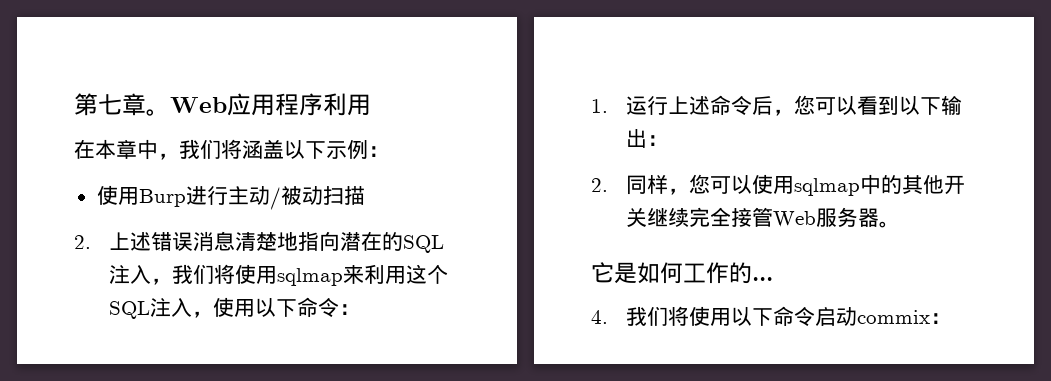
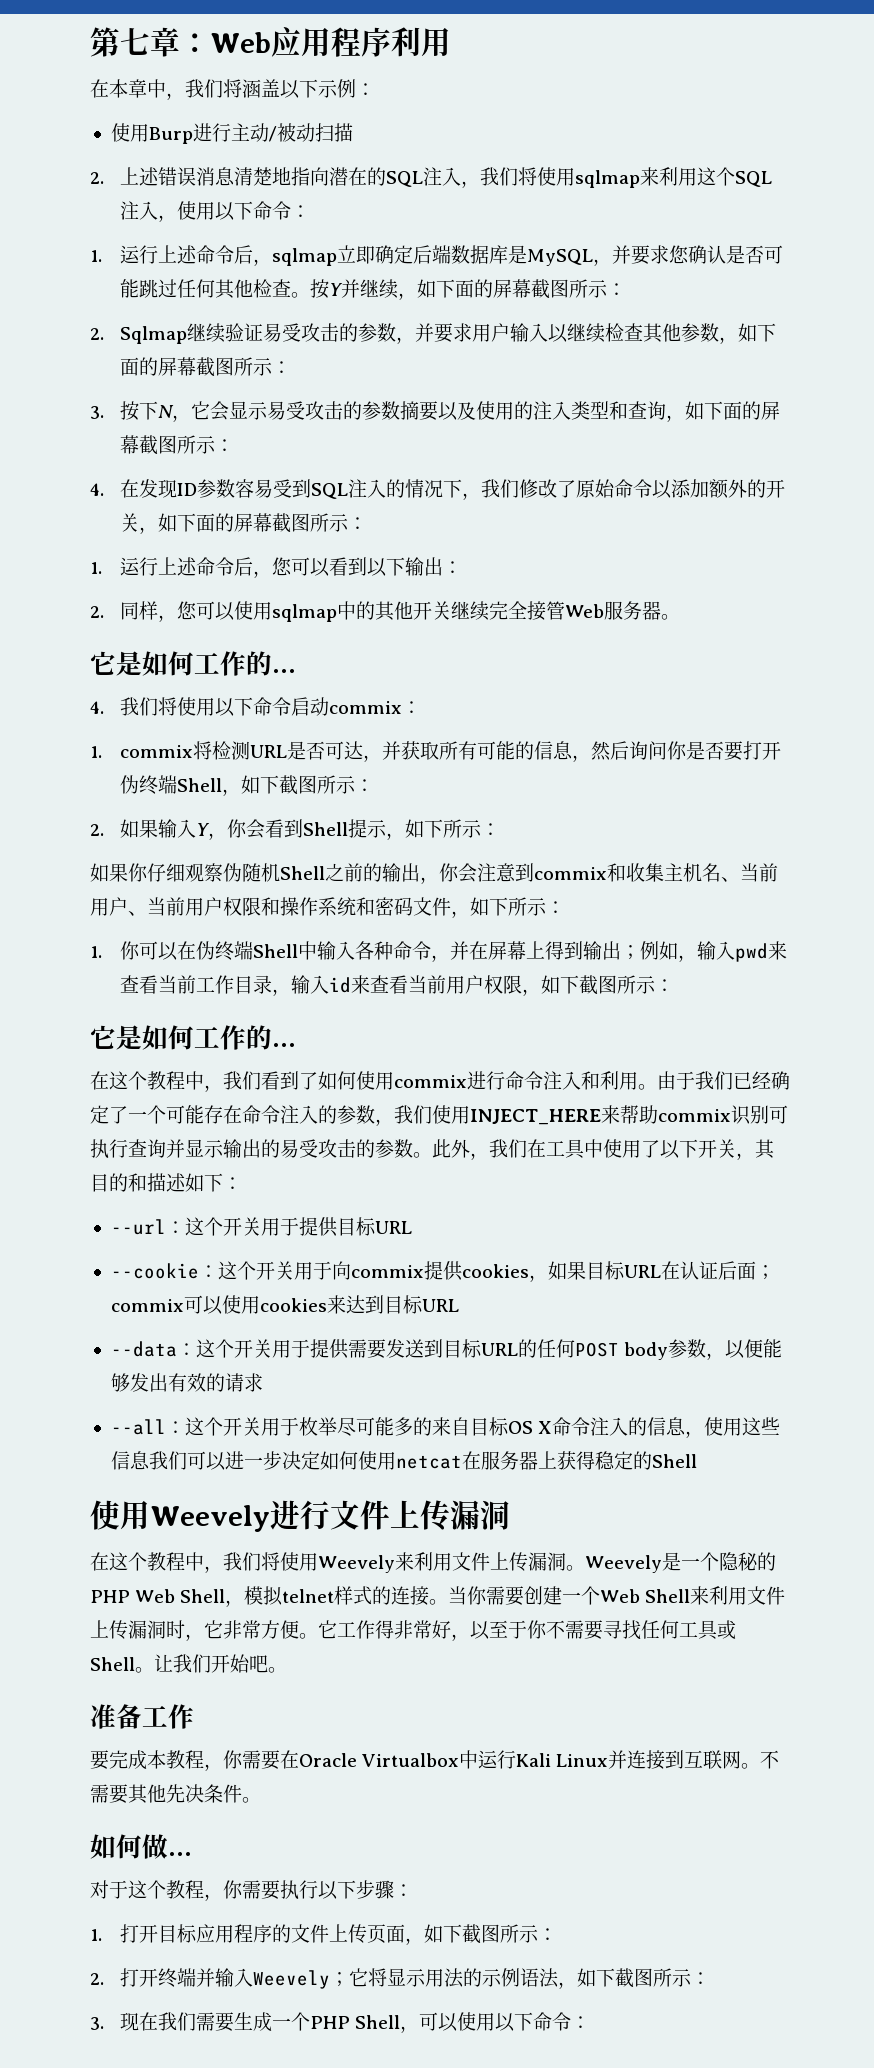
- 第七章。Web应用程序利用
+ 第七章：Web应用程序利用
+ 1.运行上述命令后，sqlmap立即确定后端数据库是MySQL，并要求您确认是否可能跳过任何其他检查。按Y并继续，如下面的屏幕截图所示：
+ 2. Sqlmap继续验证易受攻击的参数，并要求用户输入以继续检查其他参数，如下面的屏幕截图所示：
+ 3.按下N，它会显示易受攻击的参数摘要以及使用的注入类型和查询，如下面的屏幕截图所示：
+ 4.在发现ID参数容易受到SQL注入的情况下，我们修改了原始命令以添加额外的开关，如下面的屏幕截图所示：
+ 1. commix将检测URL是否可达，并获取所有可能的信息，然后询问你是否要打开伪终端Shell，如下截图所示：
+ 2.如果输入Y，你会看到Shell提示，如下所示：
+ 如果你仔细观察伪随机Shell之前的输出，你会注意到commix和收集主机名、当前用户、当前用户权限和操作系统和密码文件，如下所示：
+ 1.你可以在伪终端Shell中输入各种命令，并在屏幕上得到输出；例如，输入pwd来查看当前工作目录，输入id来查看当前用户权限，如下截图所示：
+ 它是如何工作的...
+ 在这个教程中，我们看到了如何使用commix进行命令注入和利用。由于我们已经确定了一个可能存在命令注入的参数，我们使用INJECT_HERE来帮助commix识别可执行查询并显示输出的易受攻击的参数。此外，我们在工具中使用了以下开关，其目的和描述如下：
+ --url：这个开关用于提供目标URL
+ --cookie：这个开关用于向commix提供cookies，如果目标URL在认证后面；commix可以使用cookies来达到目标URL
+ --data：这个开关用于提供需要发送到目标URL的任何POST body参数，以便能够发出有效的请求
+ --all：这个开关用于枚举尽可能多的来自目标OS X命令注入的信息，使用这些信息我们可以进一步决定如何使用netcat在服务器上获得稳定的Shell
+ 使用Weevely进行文件上传漏洞
+ 在这个教程中，我们将使用Weevely来利用文件上传漏洞。Weevely是一个隐秘的PHP Web Shell，模拟telnet样式的连接。当你需要创建一个Web Shell来利用文件上传漏洞时，它非常方便。它工作得非常好，以至于你不需要寻找任何工具或Shell。让我们开始吧。
+ 准备工作
+ 要完成本教程，你需要在Oracle Virtualbox中运行Kali Linux并连接到互联网。不需要其他先决条件。
+ 如何做...
+ 对于这个教程，你需要执行以下步骤：
+ 1.打开目标应用程序的文件上传页面，如下截图所示：
+ 2.打开终端并输入Weevely；它将显示用法的示例语法，如下截图所示：
+ 3.现在我们需要生成一个PHP Shell，可以使用以下命令：

